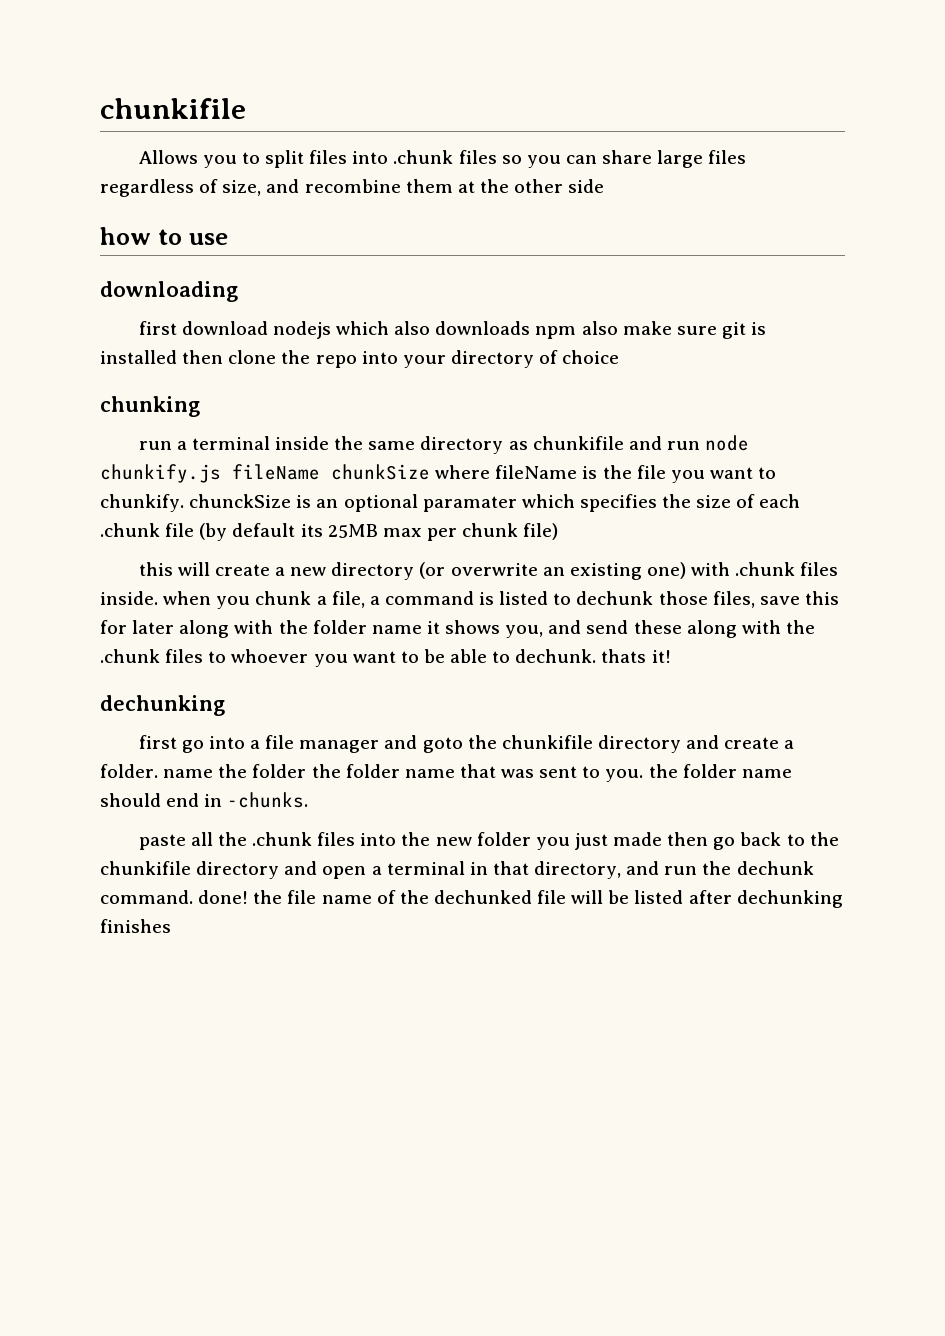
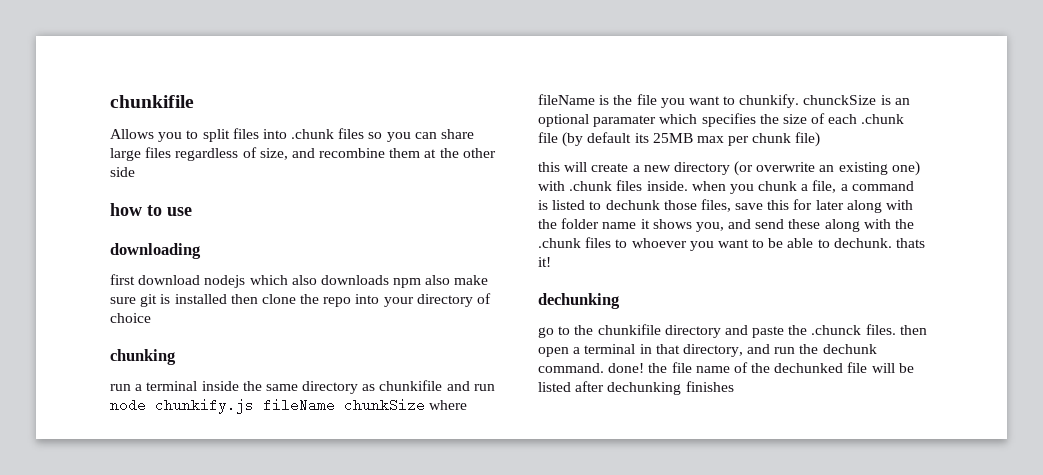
- first go into a file manager and goto the chunkifile directory and create a folder. name the folder the folder name that was sent to you. the folder name should end in -chunks.
- paste all the .chunk files into the new folder you just made then go back to the chunkifile directory and open a terminal in that directory, and run the dechunk command. done! the file name of the dechunked file will be listed after dechunking finishes
+ go to the chunkifile directory and paste the .chunck files. then open a terminal in that directory, and run the dechunk command. done! the file name of the dechunked file will be listed after dechunking finishes

